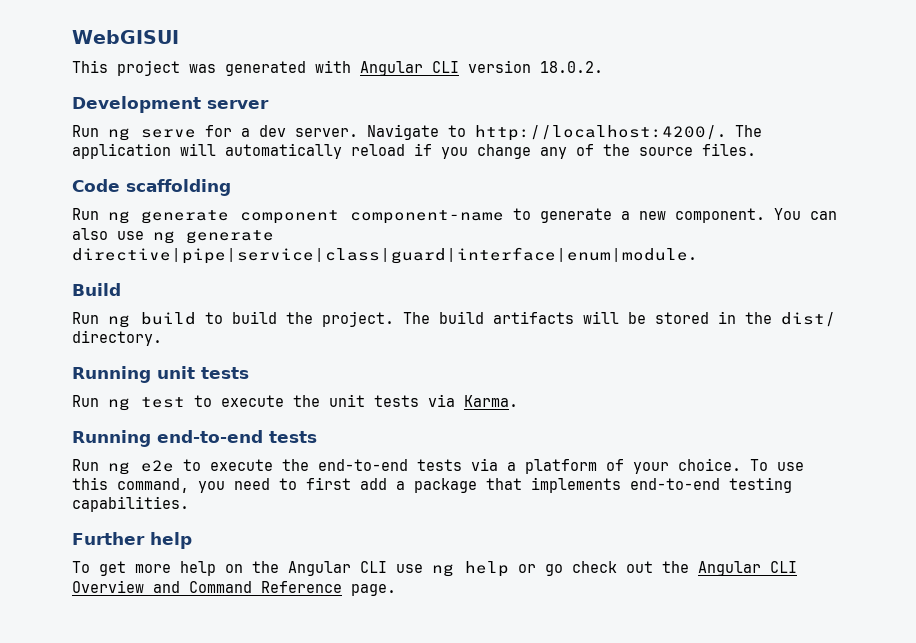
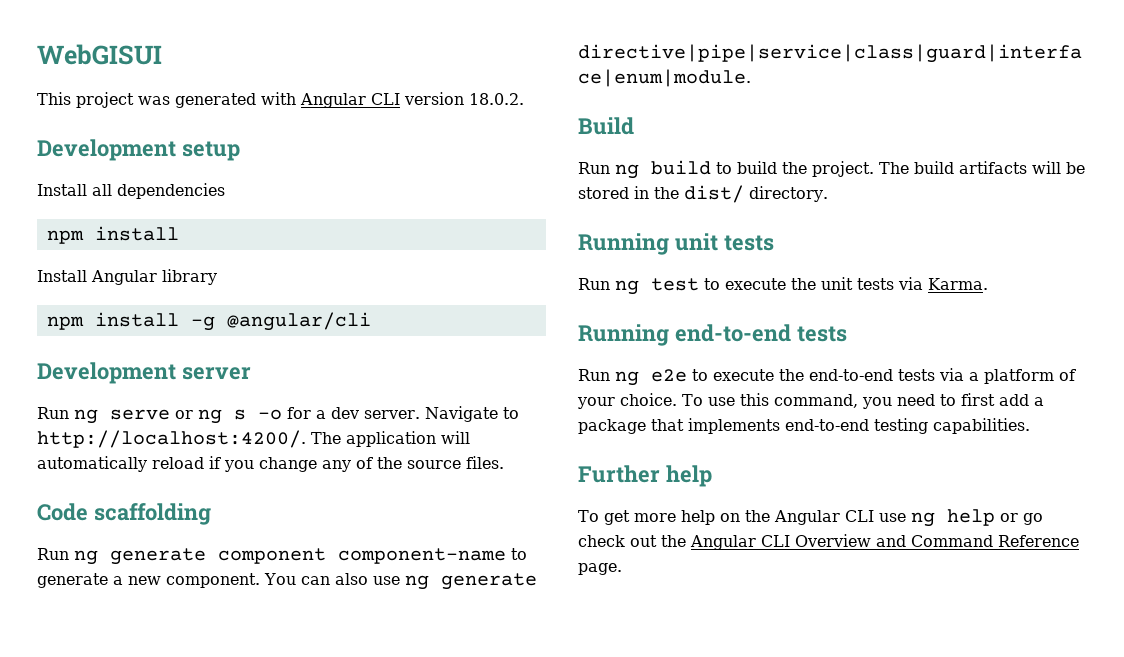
+ Development setup
+ Install all dependencies
+ npm install
+ Install Angular library
+ npm install -g @angular/cli
- Run ng serve for a dev server.
+ Run ng serve or ng s -o for a dev server.

